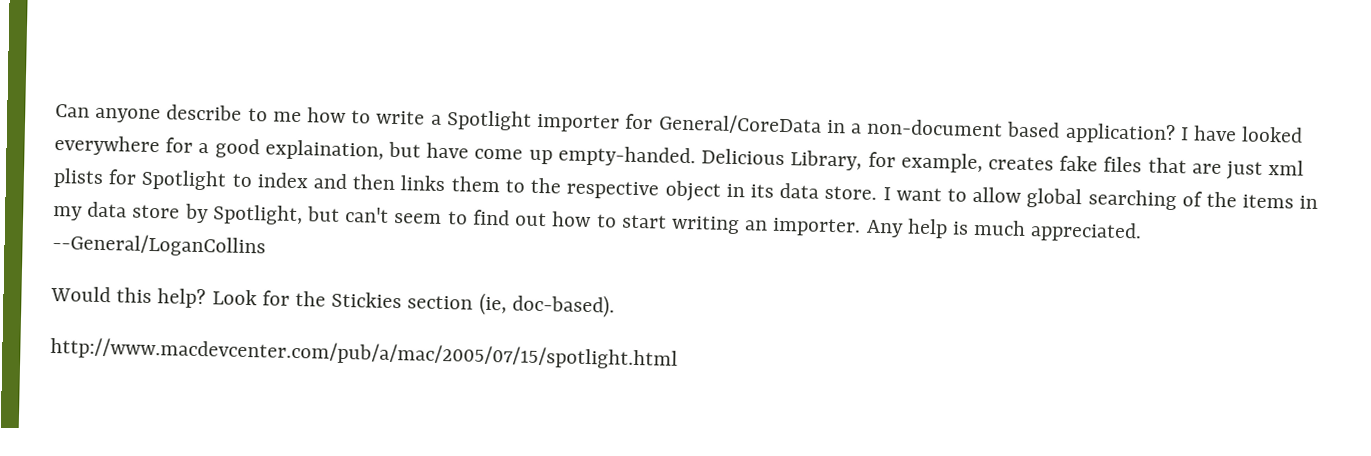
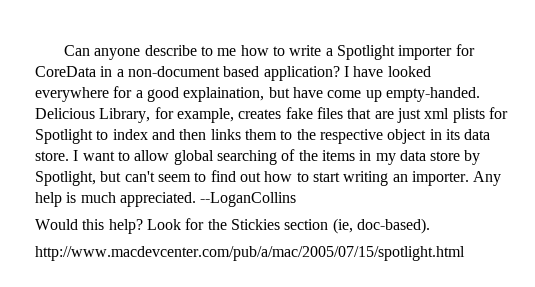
- Can anyone describe to me how to write a Spotlight importer for General/CoreData in a non-document based application?
+ Can anyone describe to me how to write a Spotlight importer for CoreData in a non-document based application?
- --General/LoganCollins
+ --LoganCollins

